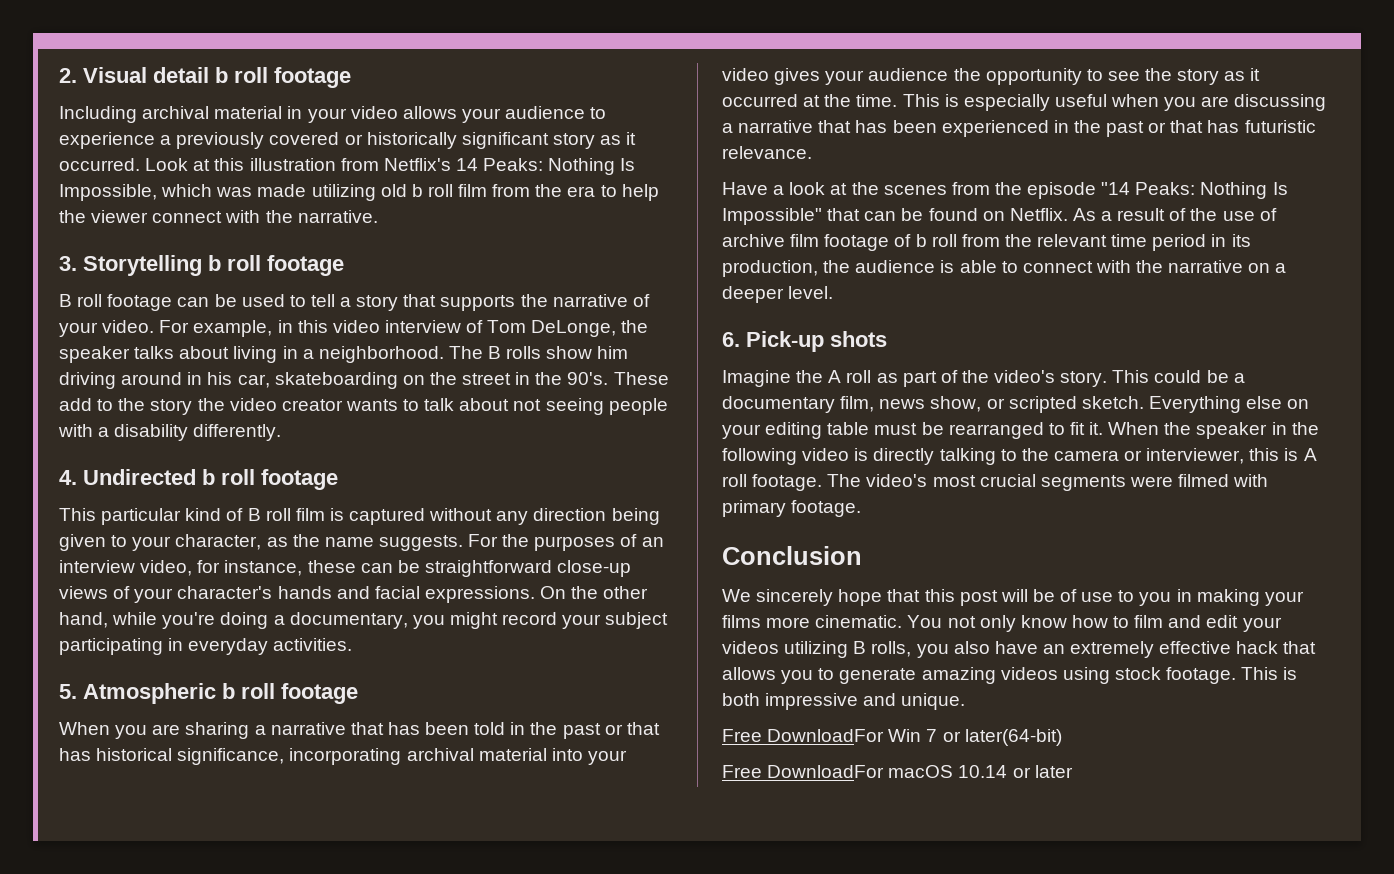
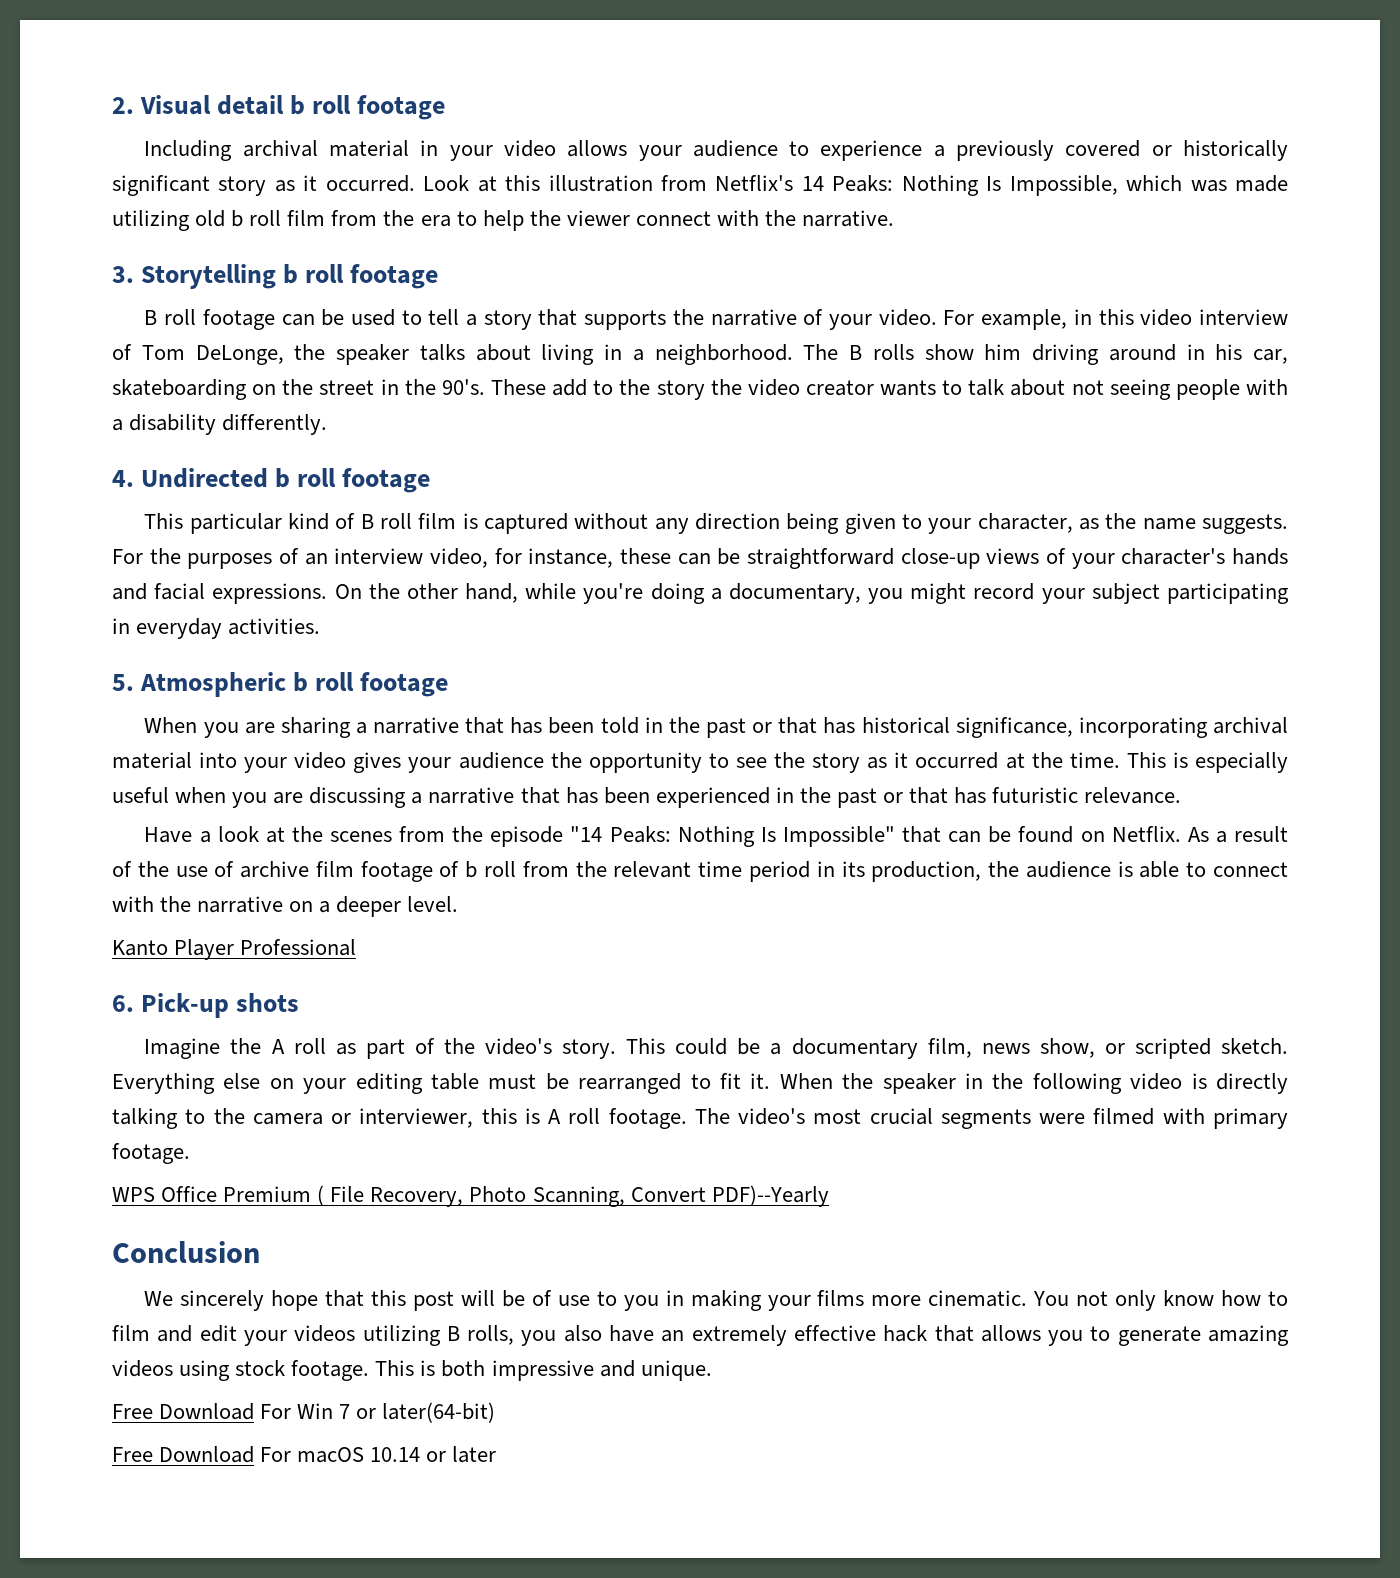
+ Kanto Player Professional
+ WPS Office Premium ( File Recovery, Photo Scanning, Convert PDF)--Yearly
- Free DownloadFor Win 7 or later(64-bit)
+ Free Download For Win 7 or later(64-bit)
- Free DownloadFor macOS 10.14 or later
+ Free Download For macOS 10.14 or later

